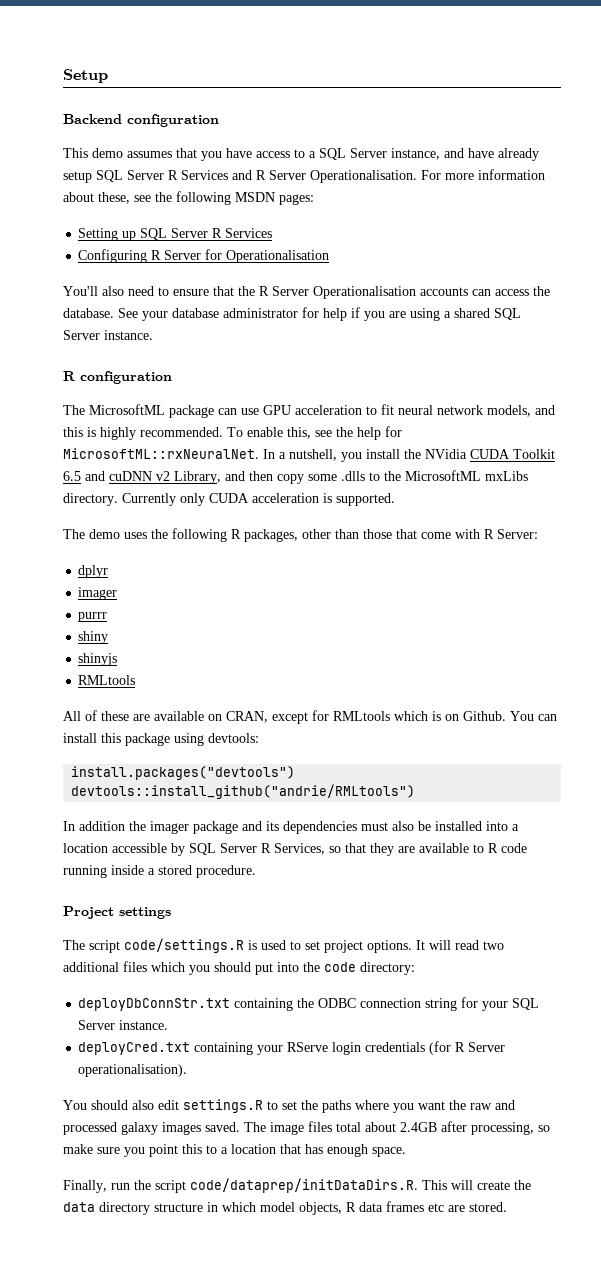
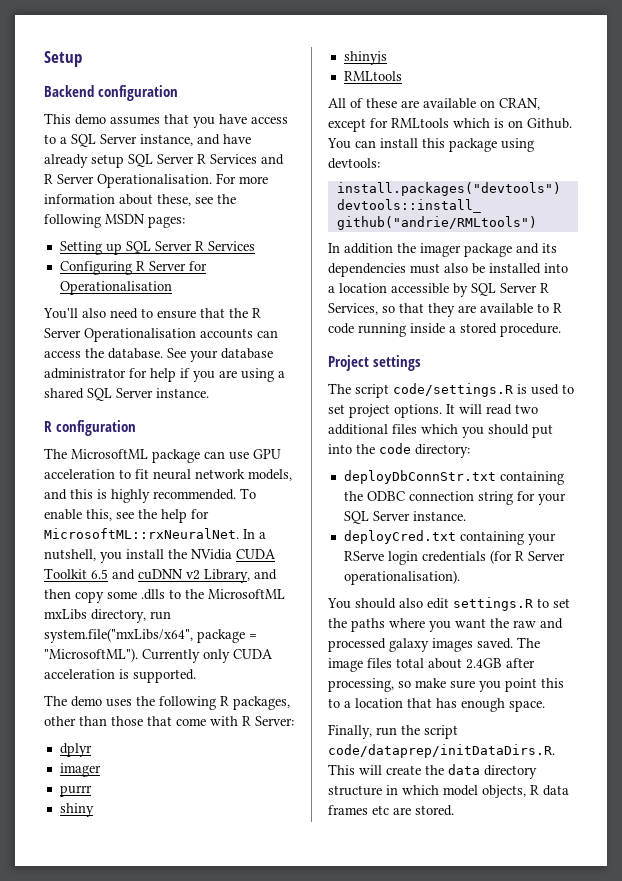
- In a nutshell, you install the NVidia CUDA Toolkit 6.5 and cuDNN v2 Library, and then copy some .dlls to the MicrosoftML mxLibs directory.
+ In a nutshell, you install the NVidia CUDA Toolkit 6.5 and cuDNN v2 Library, and then copy some .dlls to the MicrosoftML mxLibs directory, run system.file("mxLibs/x64", package = "MicrosoftML").

